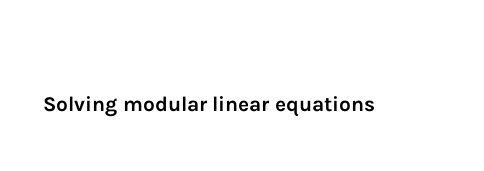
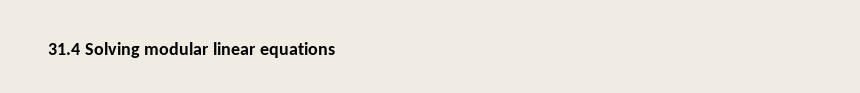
- Solving modular linear equations
+ 31.4 Solving modular linear equations

